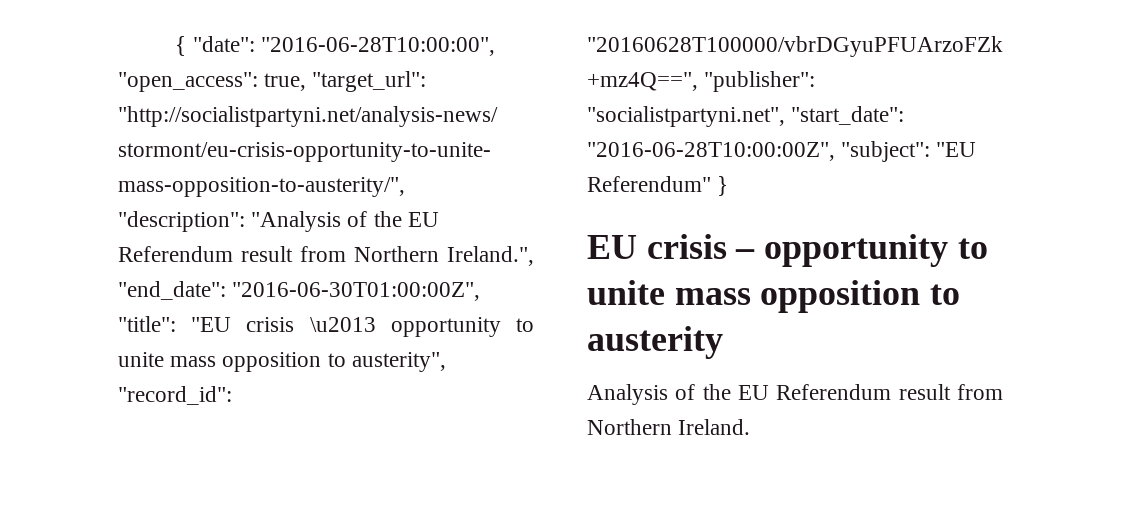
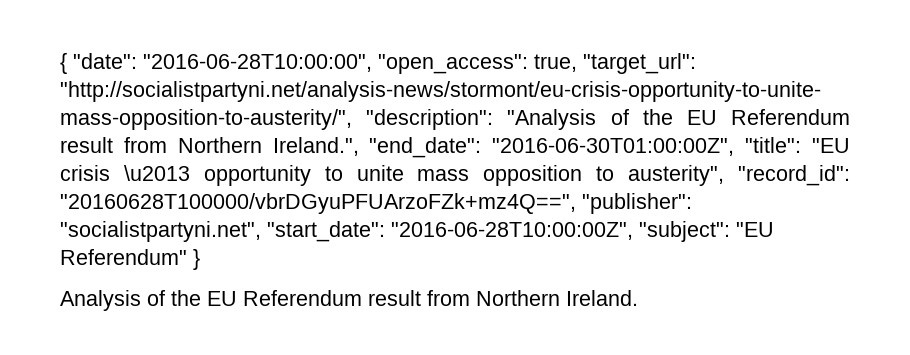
- EU crisis – opportunity to unite mass opposition to austerity

